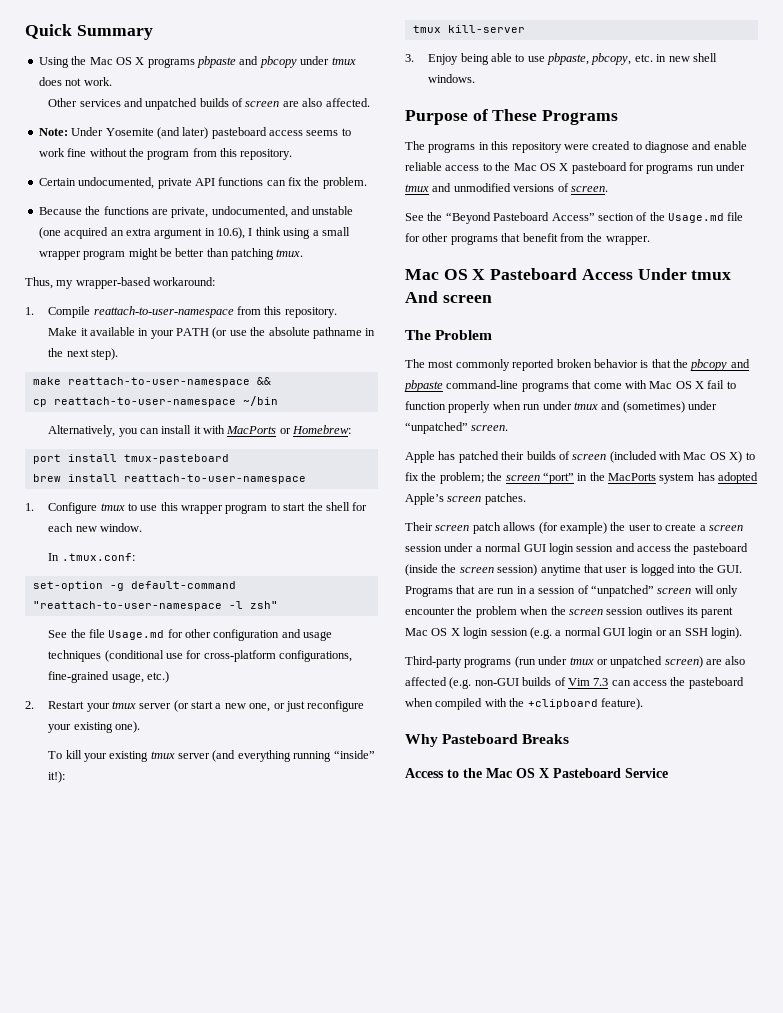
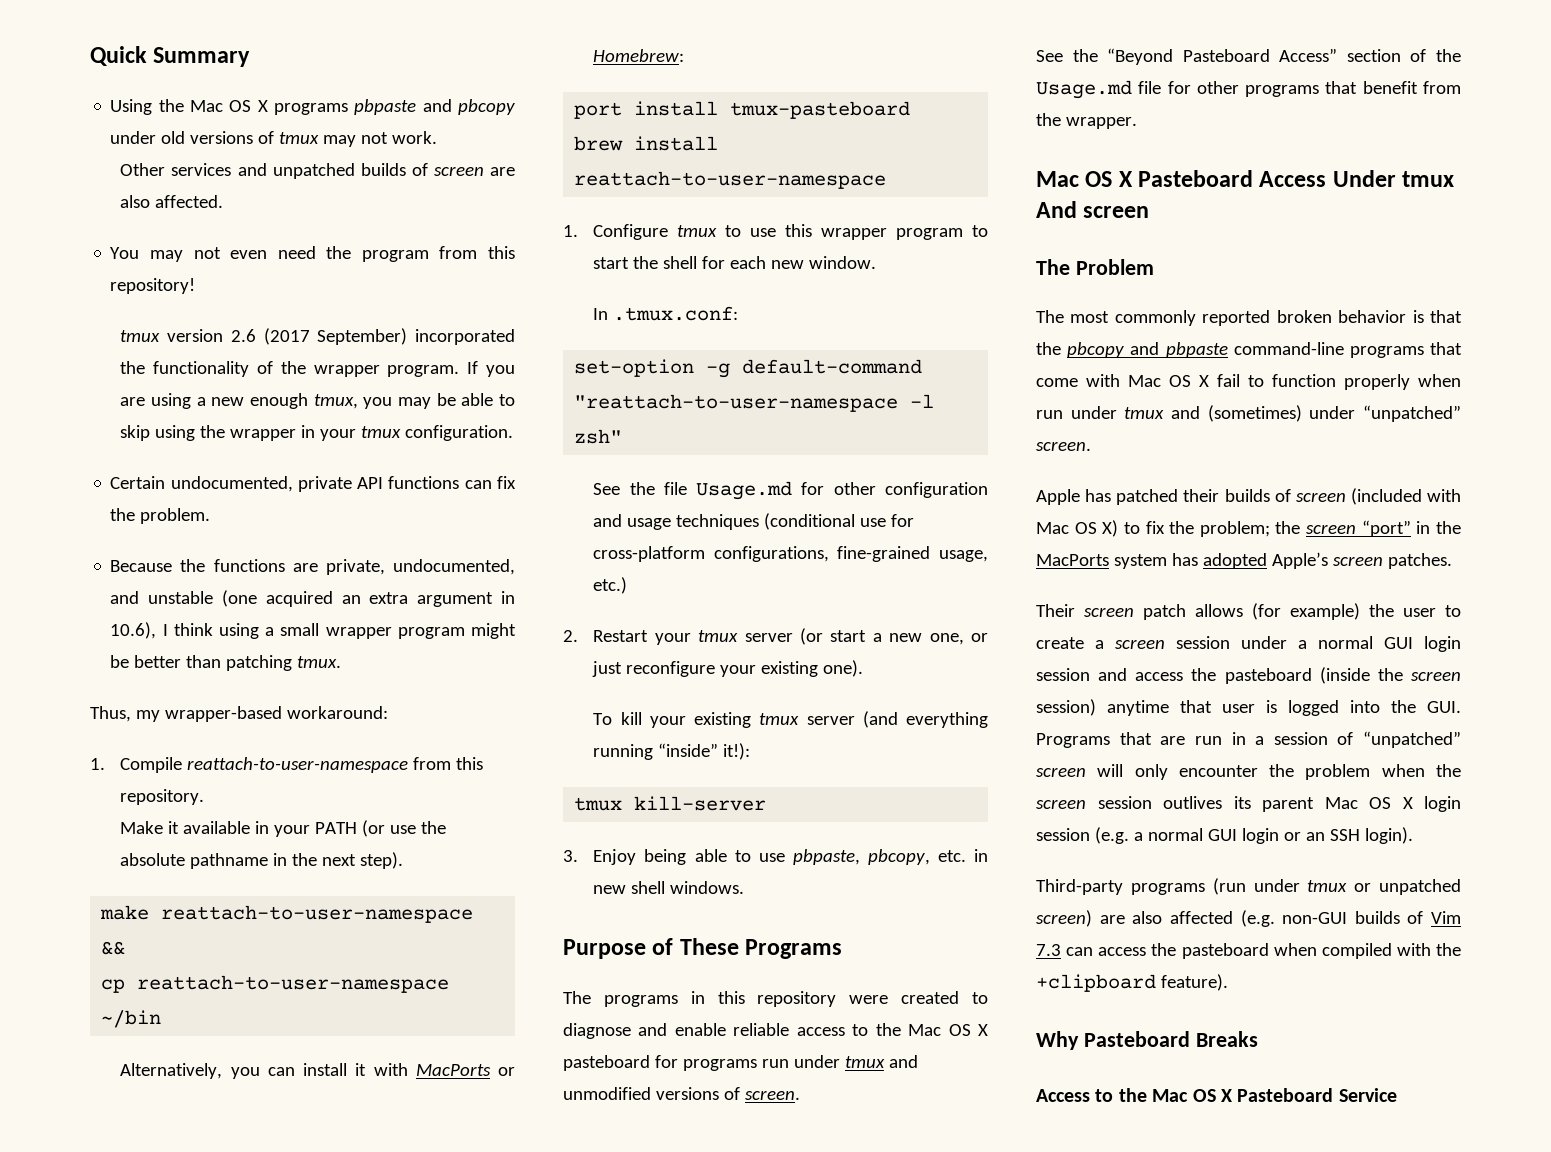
- Using the Mac OS X programs pbpaste and pbcopy under tmux does not work.
+ Using the Mac OS X programs pbpaste and pbcopy under old versions of tmux may not work.
- Note: Under Yosemite (and later) pasteboard access seems to work fine without the program from this repository.
+ You may not even need the program from this repository!
+ tmux version 2.6 (2017 September) incorporated the functionality of the wrapper program. If you are using a new enough tmux, you may be able to skip using the wrapper in your tmux configuration.

